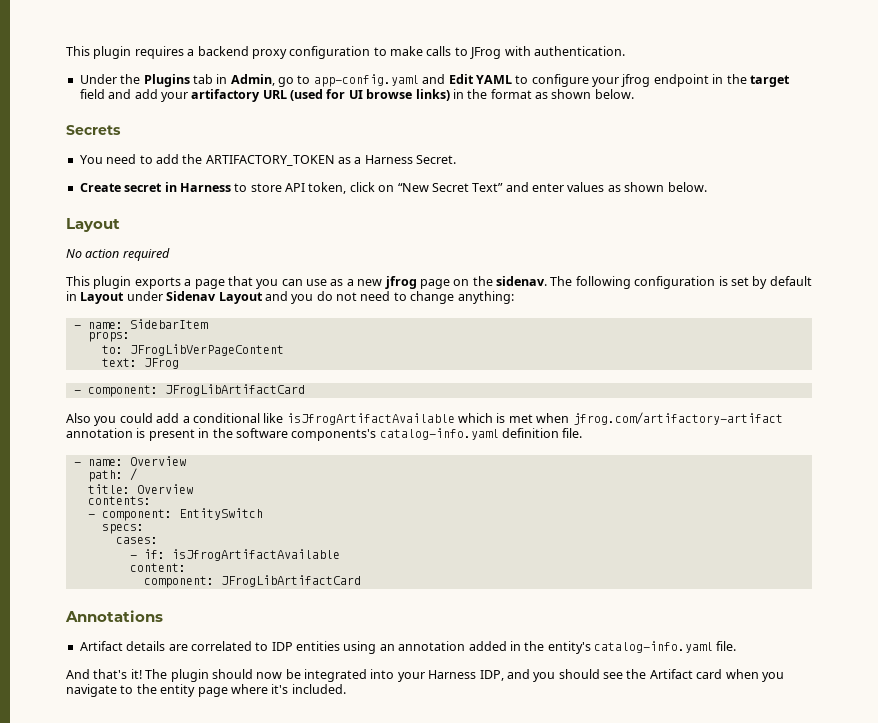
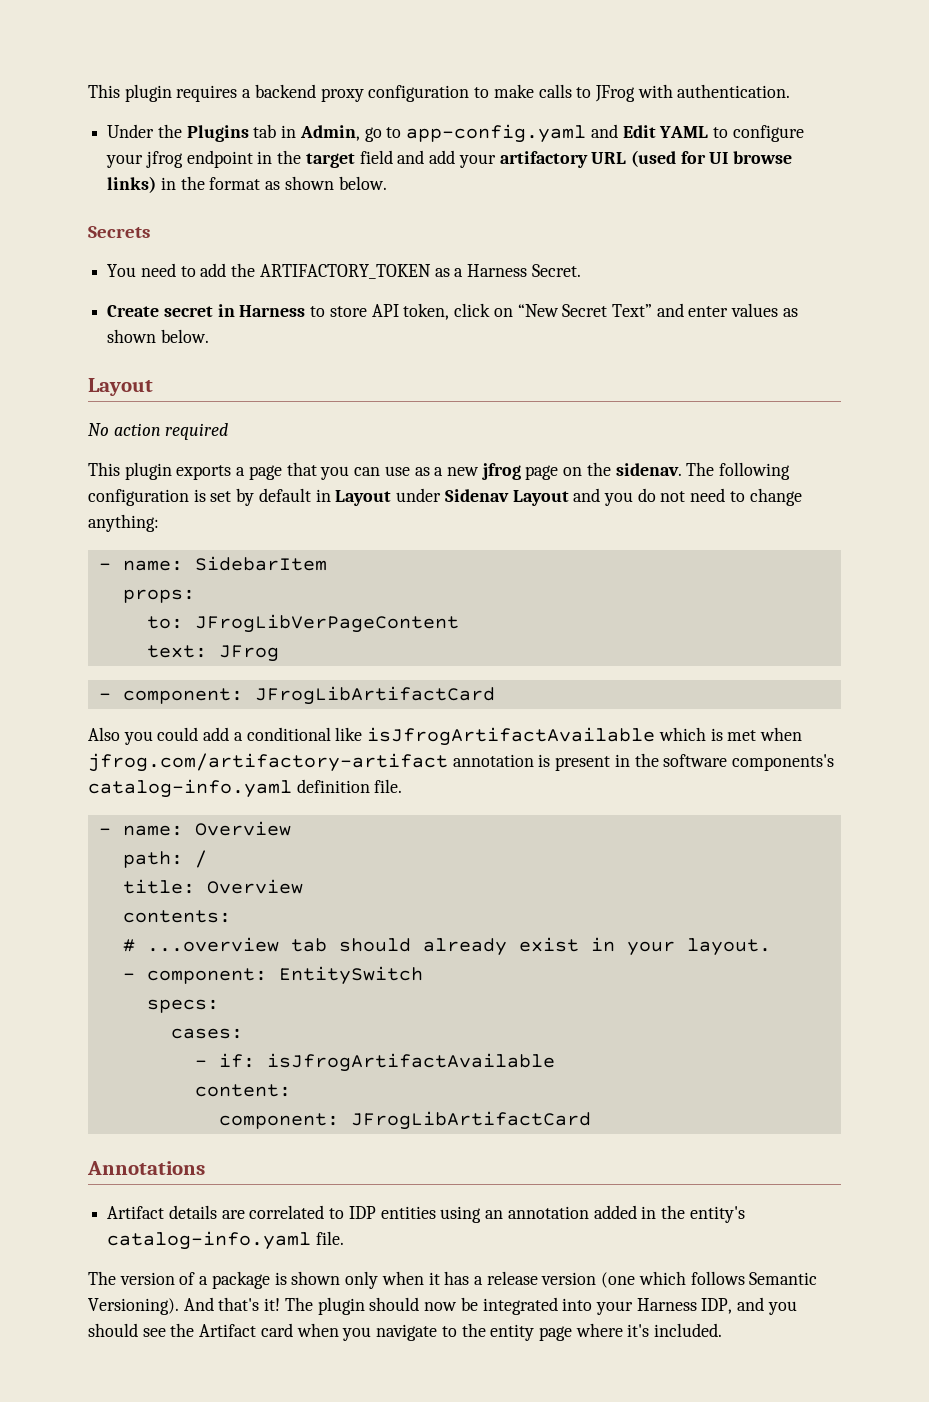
+ # ...overview tab should already exist in your layout.
+ The version of a package is shown only when it has a release version (one which follows Semantic Versioning).

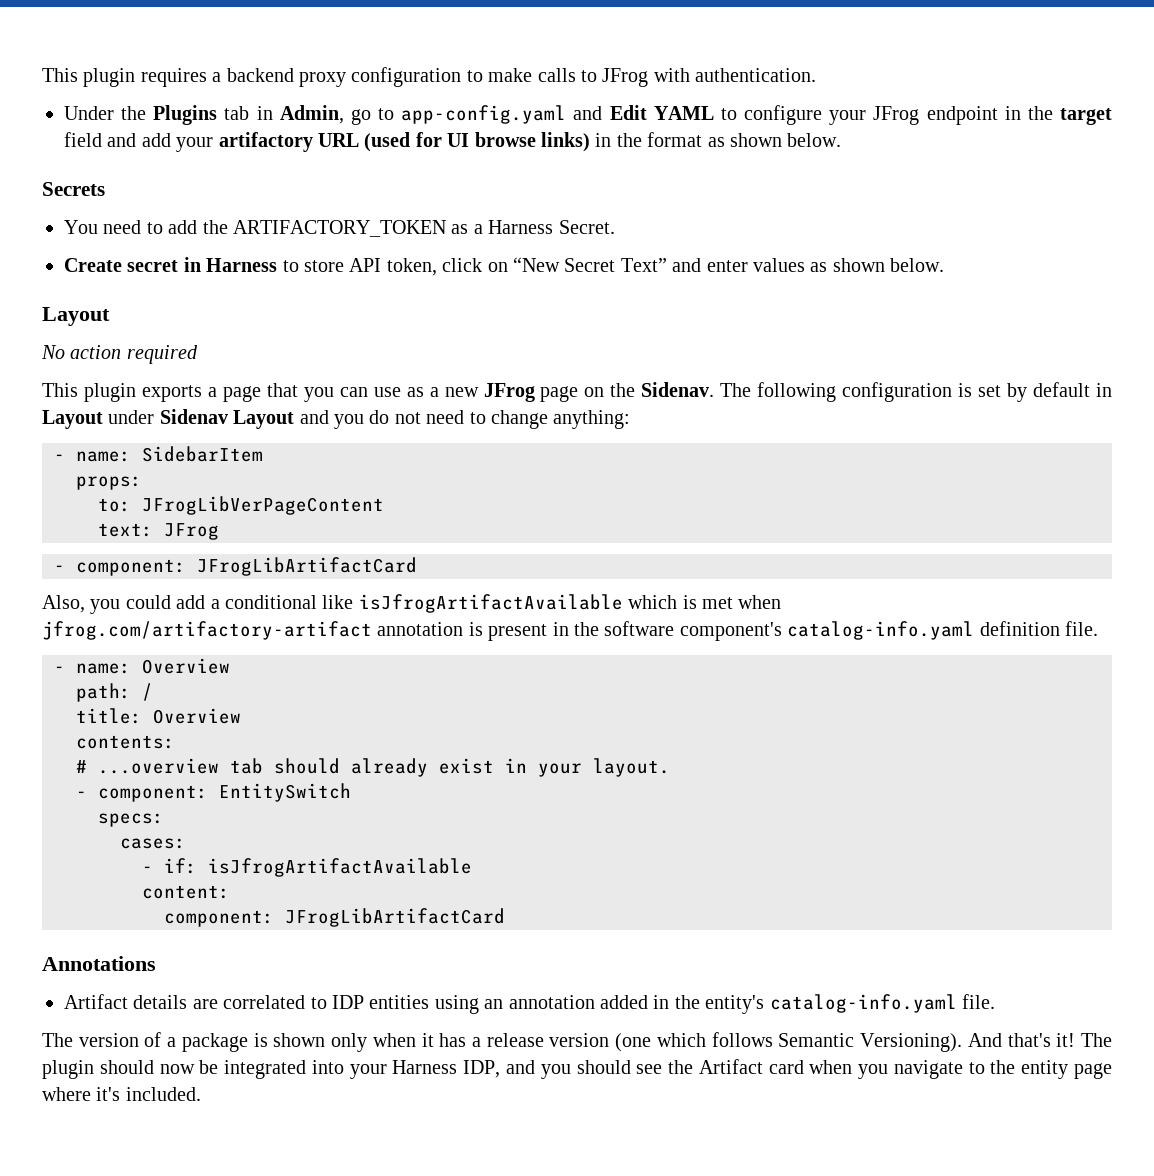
- Under the Plugins tab in Admin, go to app-config.yaml and Edit YAML to configure your jfrog endpoint in the target field and add your artifactory URL (used for UI browse links) in the format as shown below.
+ Under the Plugins tab in Admin, go to app-config.yaml and Edit YAML to configure your JFrog endpoint in the target field and add your artifactory URL (used for UI browse links) in the format as shown below.
- This plugin exports a page that you can use as a new jfrog page on the sidenav.
+ This plugin exports a page that you can use as a new JFrog page on the Sidenav.
- Also you could add a conditional like isJfrogArtifactAvailable which is met when jfrog.com/artifactory-artifact annotation is present in the software components's catalog-info.yaml definition file.
+ Also, you could add a conditional like isJfrogArtifactAvailable which is met when jfrog.com/artifactory-artifact annotation is present in the software component's catalog-info.yaml definition file.

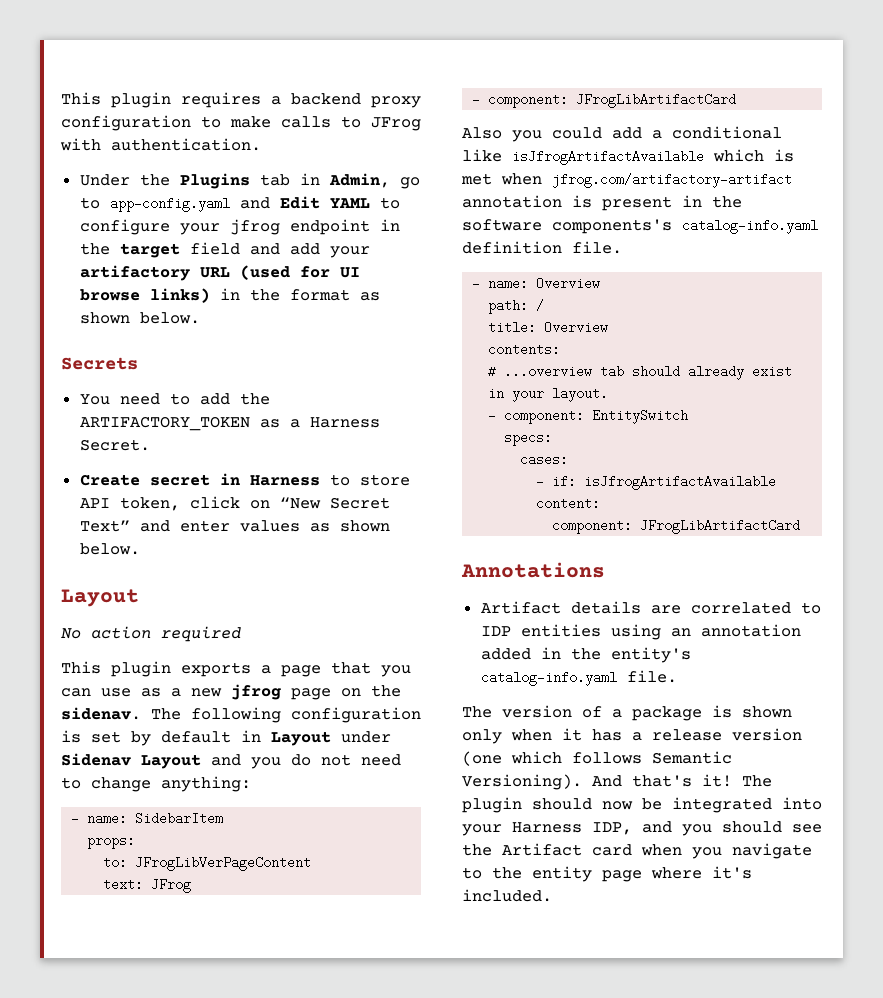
- Under the Plugins tab in Admin, go to app-config.yaml and Edit YAML to configure your JFrog endpoint in the target field and add your artifactory URL (used for UI browse links) in the format as shown below.
+ Under the Plugins tab in Admin, go to app-config.yaml and Edit YAML to configure your jfrog endpoint in the target field and add your artifactory URL (used for UI browse links) in the format as shown below.
- This plugin exports a page that you can use as a new JFrog page on the Sidenav.
+ This plugin exports a page that you can use as a new jfrog page on the sidenav.
- Also, you could add a conditional like isJfrogArtifactAvailable which is met when jfrog.com/artifactory-artifact annotation is present in the software component's catalog-info.yaml definition file.
+ Also you could add a conditional like isJfrogArtifactAvailable which is met when jfrog.com/artifactory-artifact annotation is present in the software components's catalog-info.yaml definition file.

